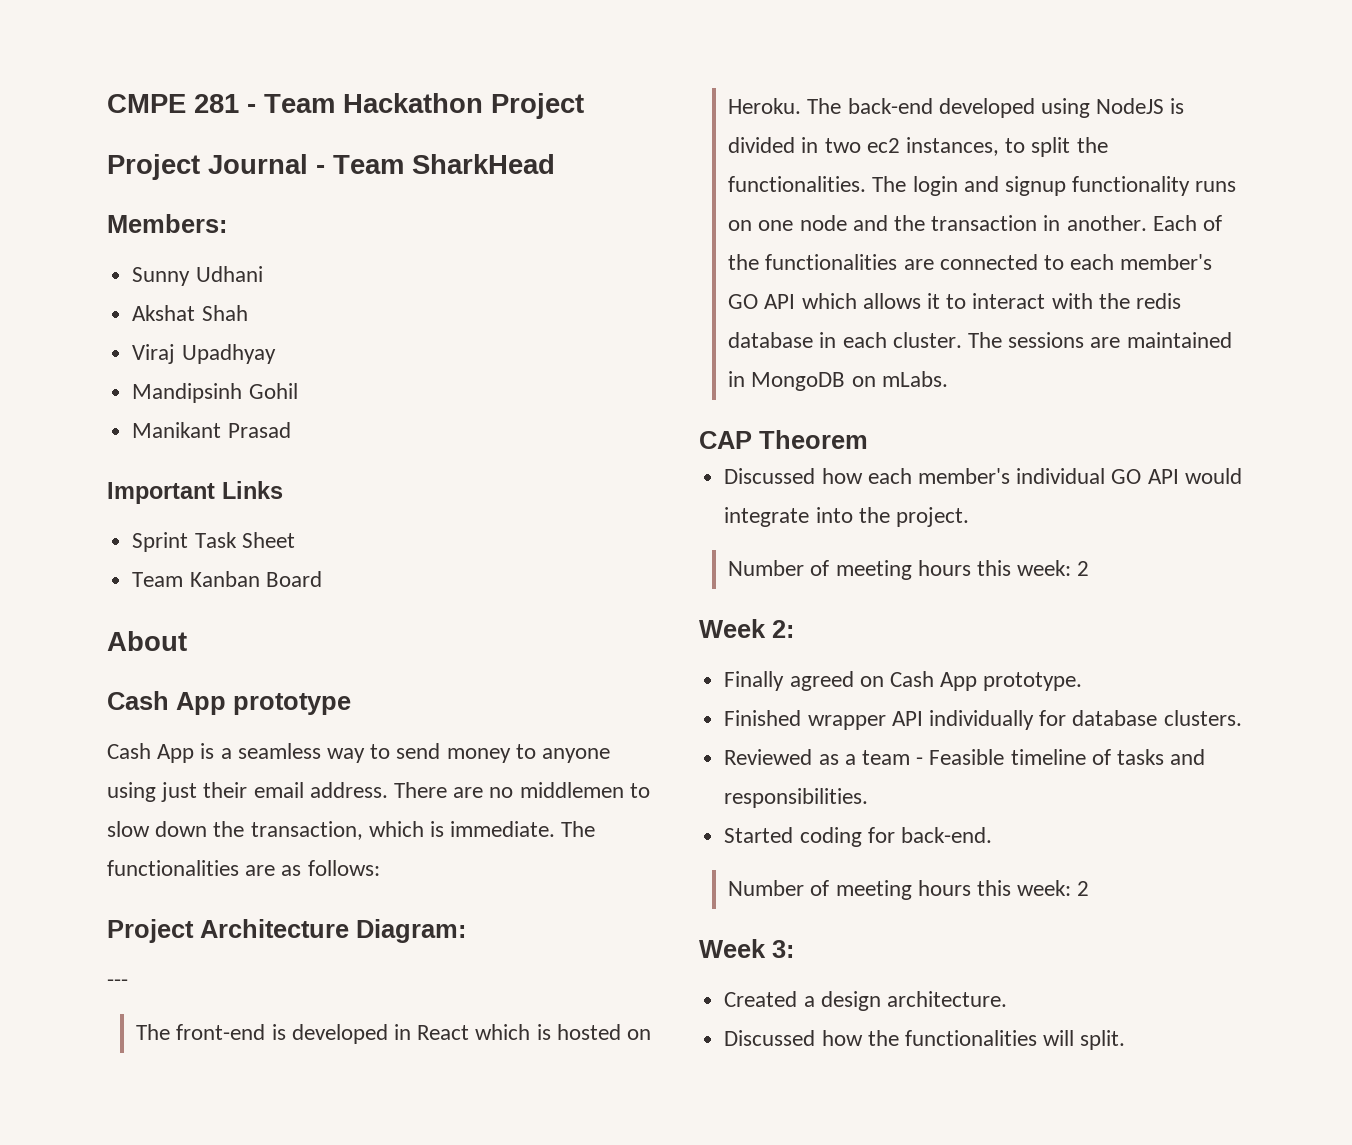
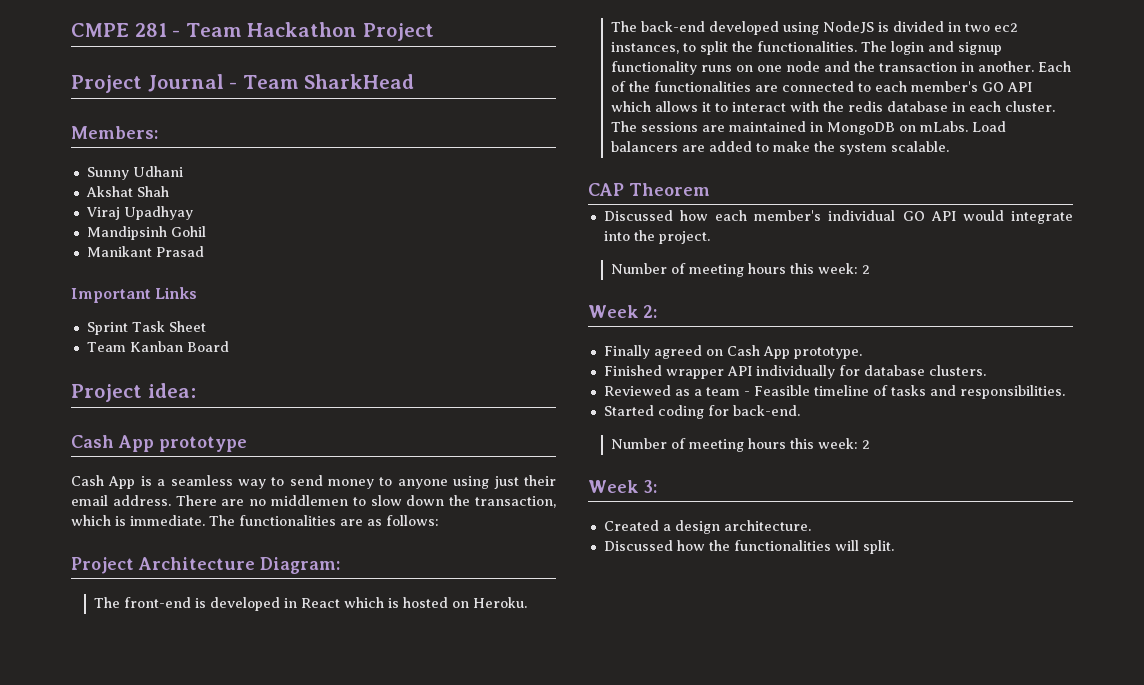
- About
+ Project idea:
- ---
+ Load balancers are added to make the system scalable.

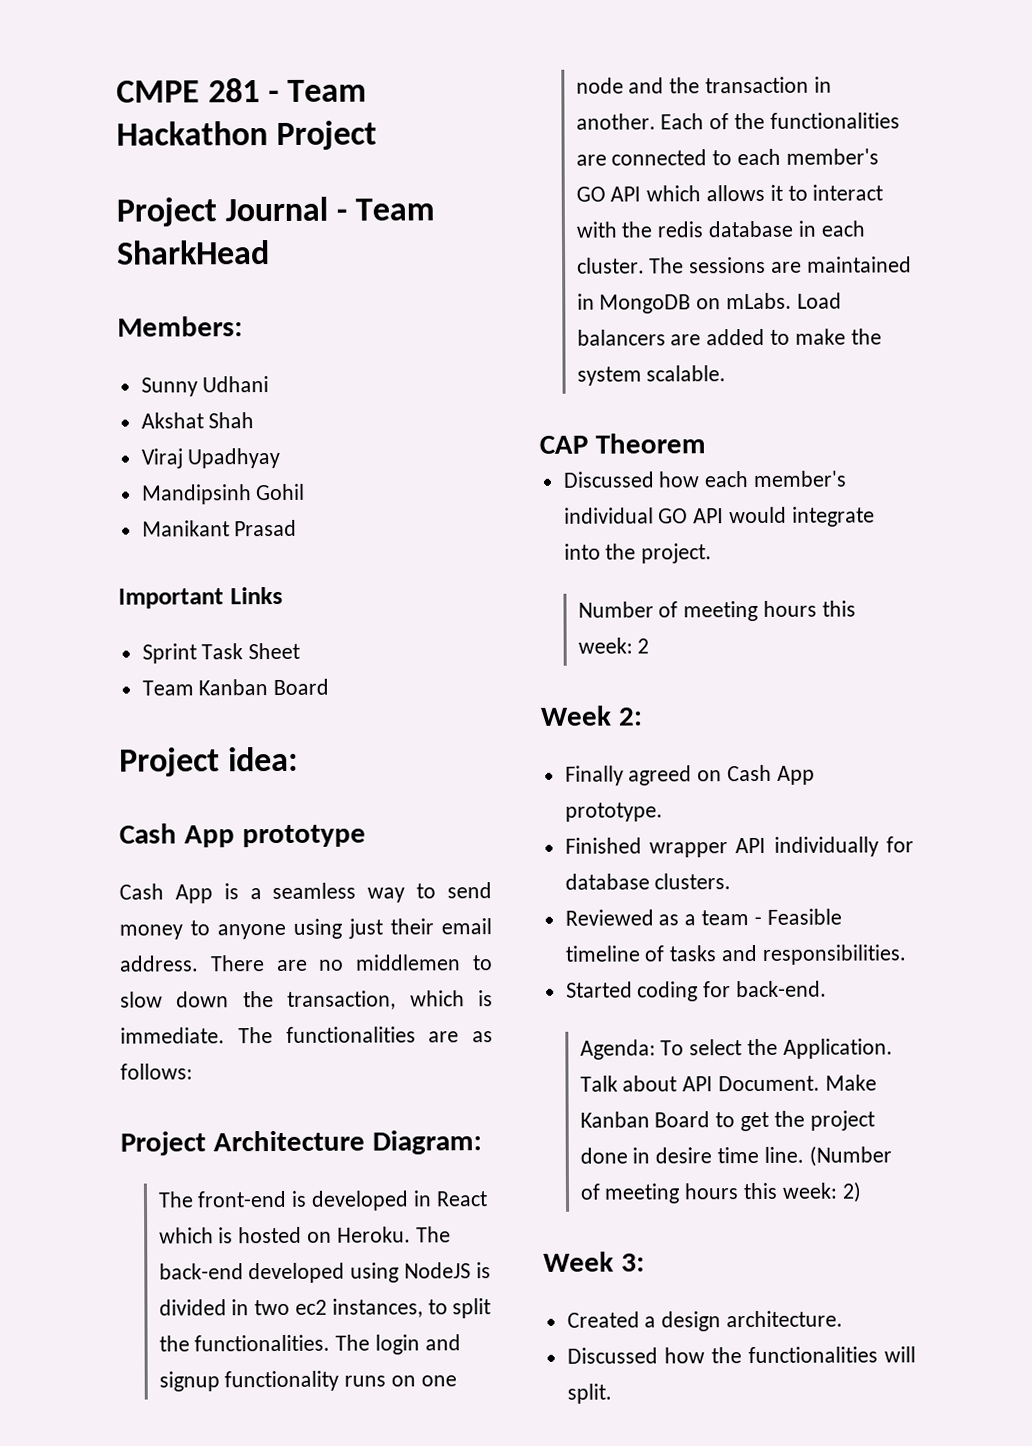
  Started coding for back-end.
- Number of meeting hours this week: 2
+ Agenda: To select the Application. Talk about API Document. Make Kanban Board to get the project done in desire time line. (Number of meeting hours this week: 2)

